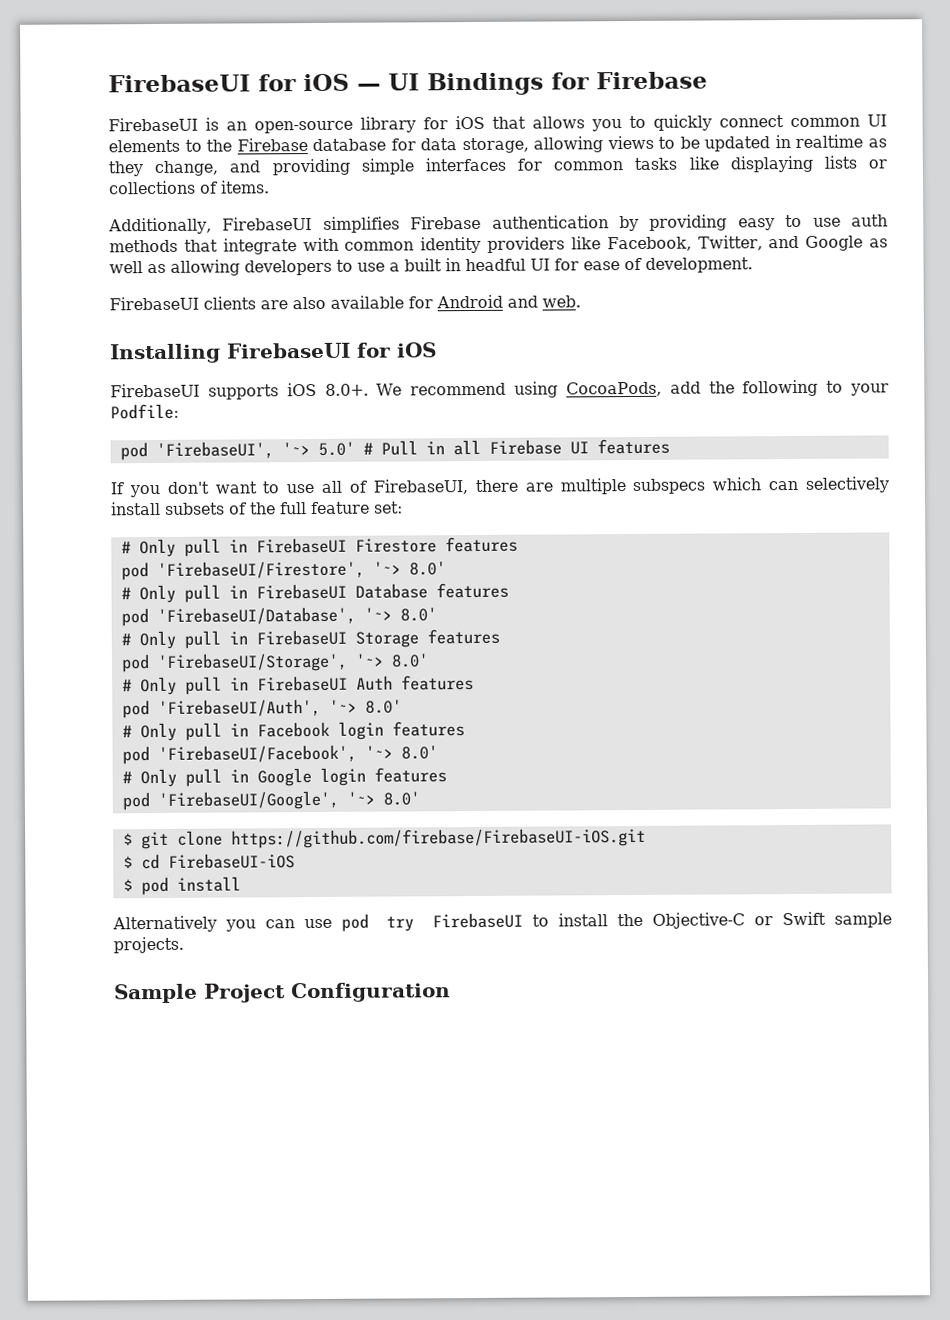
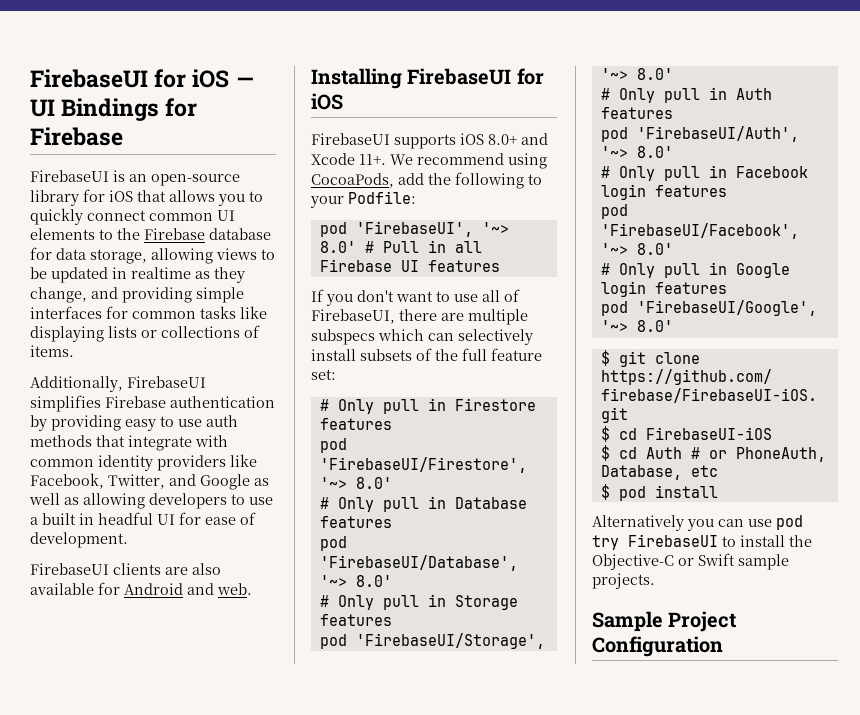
- FirebaseUI supports iOS 8.0+. We recommend using CocoaPods, add the following to your Podfile:
+ FirebaseUI supports iOS 8.0+ and Xcode 11+. We recommend using CocoaPods, add the following to your Podfile:
- pod 'FirebaseUI', '~> 5.0' # Pull in all Firebase UI features
+ pod 'FirebaseUI', '~> 8.0' # Pull in all Firebase UI features
- # Only pull in FirebaseUI Firestore features
+ # Only pull in Firestore features
- # Only pull in FirebaseUI Database features
+ # Only pull in Database features
- # Only pull in FirebaseUI Storage features
+ # Only pull in Storage features
- # Only pull in FirebaseUI Auth features
+ # Only pull in Auth features
+ $ cd Auth # or PhoneAuth, Database, etc

